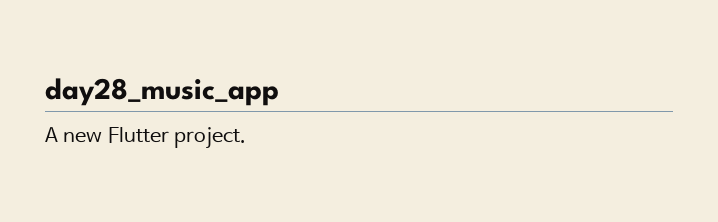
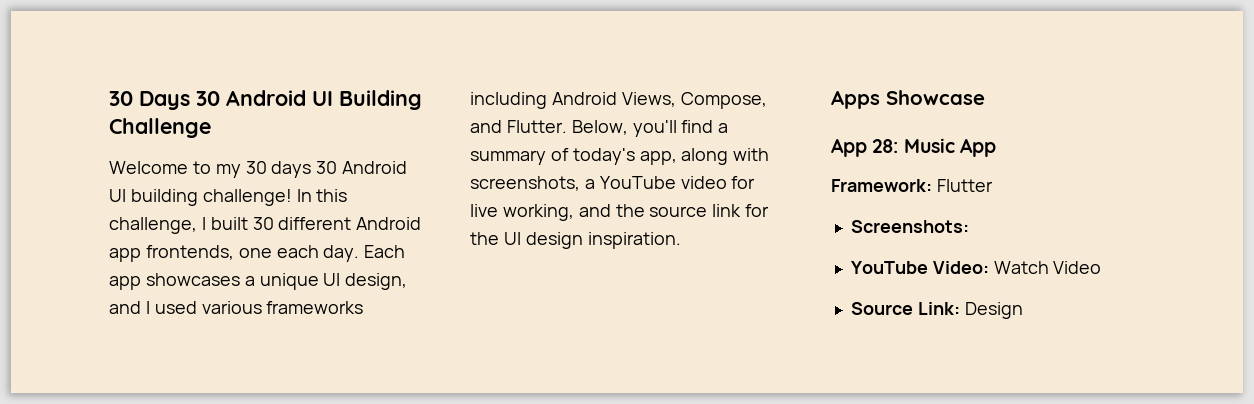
- day28_music_app
- A new Flutter project.
+ 30 Days 30 Android UI Building Challenge
+ Welcome to my 30 days 30 Android UI building challenge! In this challenge, I built 30 different Android app frontends, one each day. Each app showcases a unique UI design, and I used various frameworks including Android Views, Compose, and Flutter. Below, you'll find a summary of today's app, along with screenshots, a YouTube video for live working, and the source link for the UI design inspiration.
+ Apps Showcase
+ App 28: Music App
+ Framework: Flutter
+ Screenshots:
+ YouTube Video: Watch Video
+ Source Link: Design

